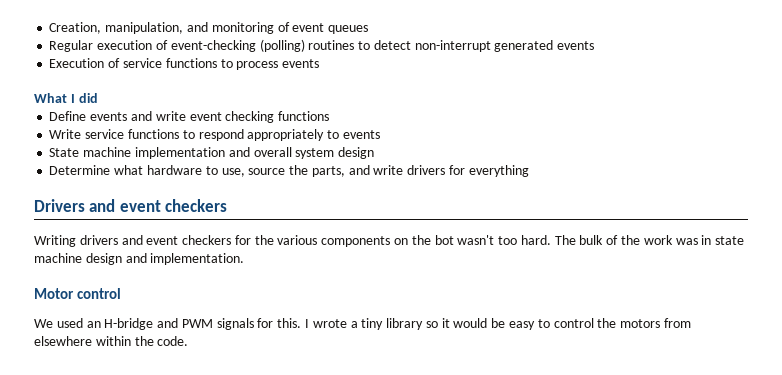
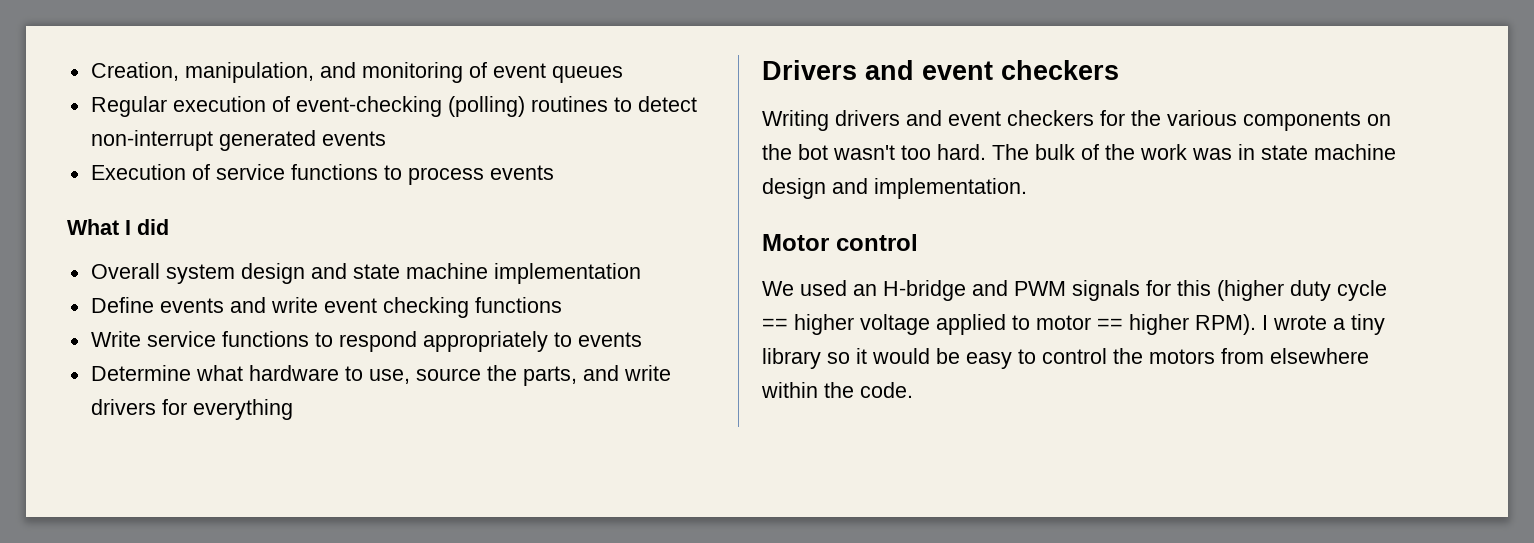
+ Overall system design and state machine implementation
- State machine implementation and overall system design
- We used an H-bridge and PWM signals for this.
+ We used an H-bridge and PWM signals for this (higher duty cycle == higher voltage applied to motor == higher RPM).

